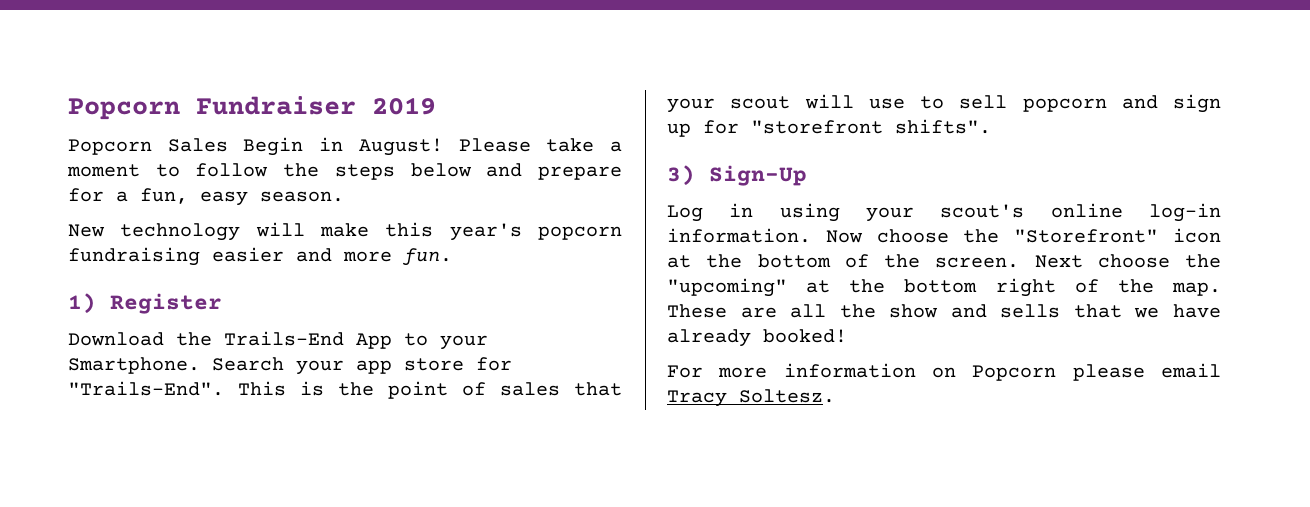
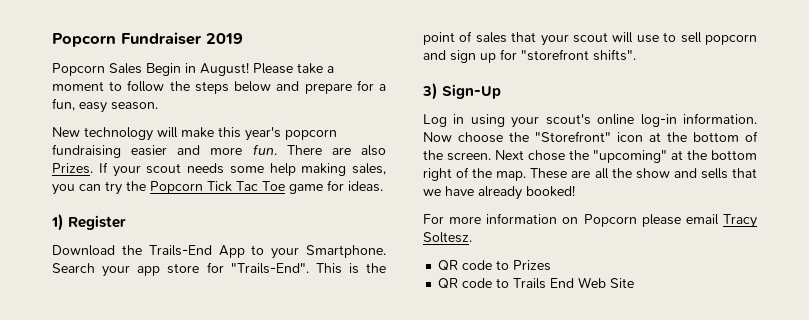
+ There are also Prizes. If your scout needs some help making sales, you can try the Popcorn Tick Tac Toe game for ideas.
- Next choose the "upcoming" at the bottom right of the map.
+ Next chose the "upcoming" at the bottom right of the map.
+ QR code to Prizes
+ QR code to Trails End Web Site

